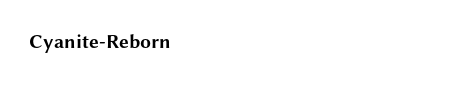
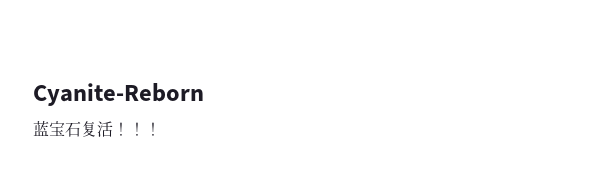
+ 蓝宝石复活！！！

